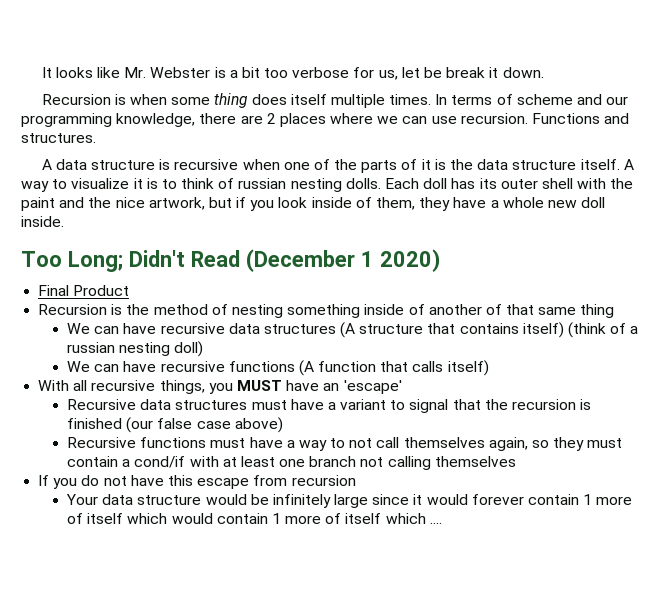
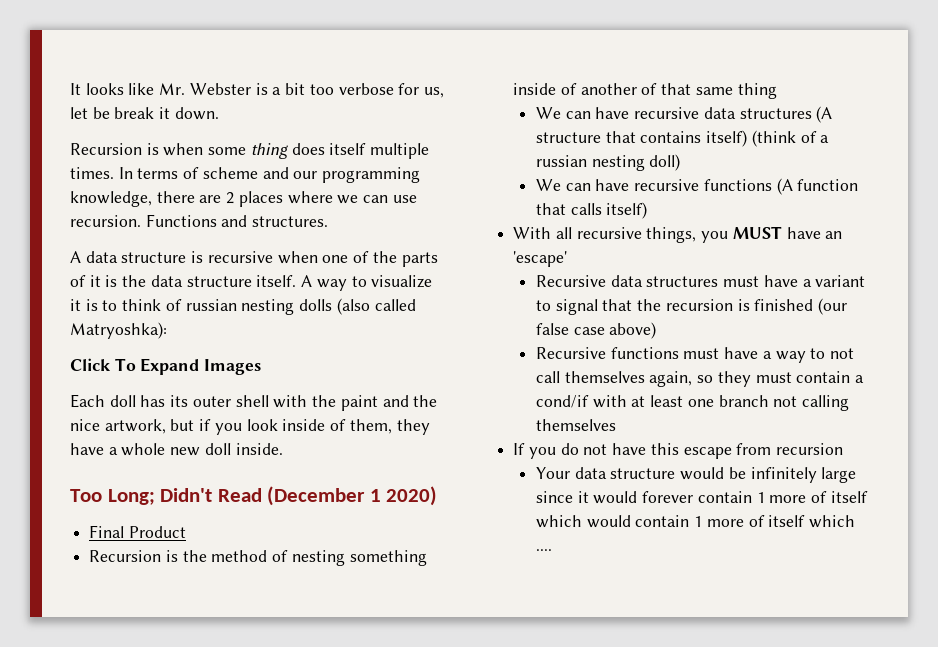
- A way to visualize it is to think of russian nesting dolls. Each doll has its outer shell with the paint and the nice artwork, but if you look inside of them, they have a whole new doll inside.
+ A way to visualize it is to think of russian nesting dolls (also called Matryoshka):
+ Click To Expand Images
+ Each doll has its outer shell with the paint and the nice artwork, but if you look inside of them, they have a whole new doll inside.

